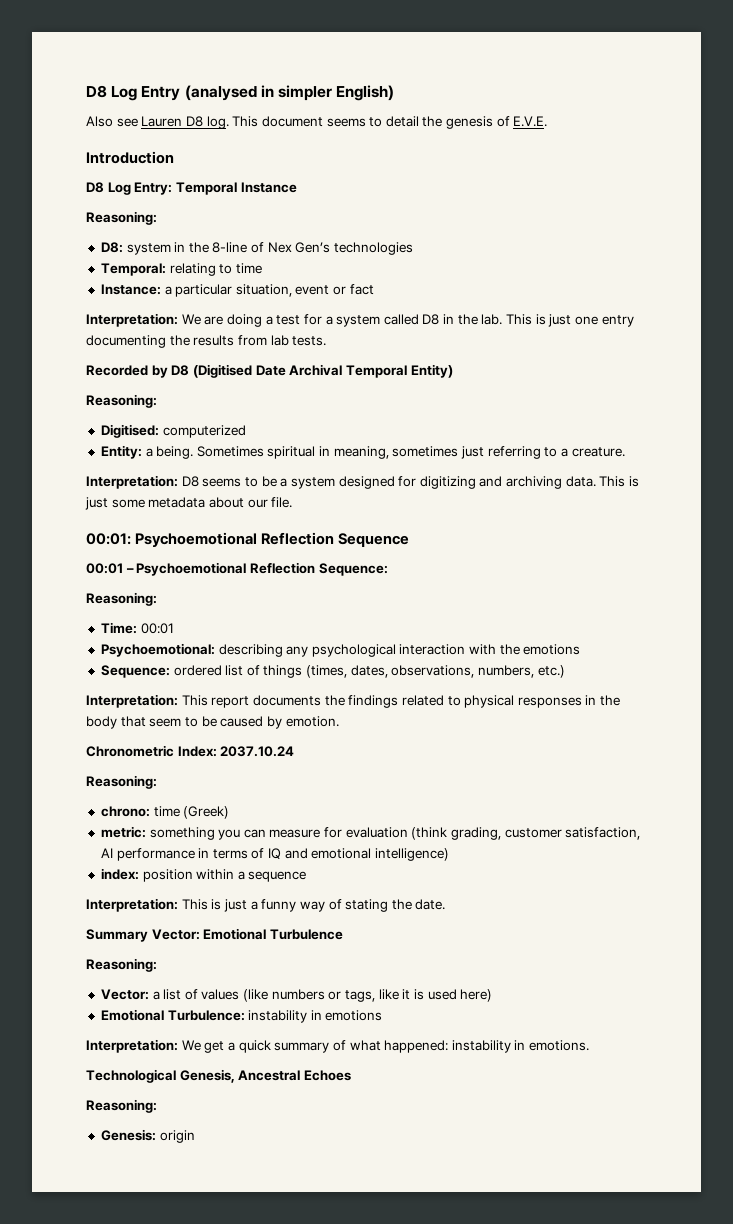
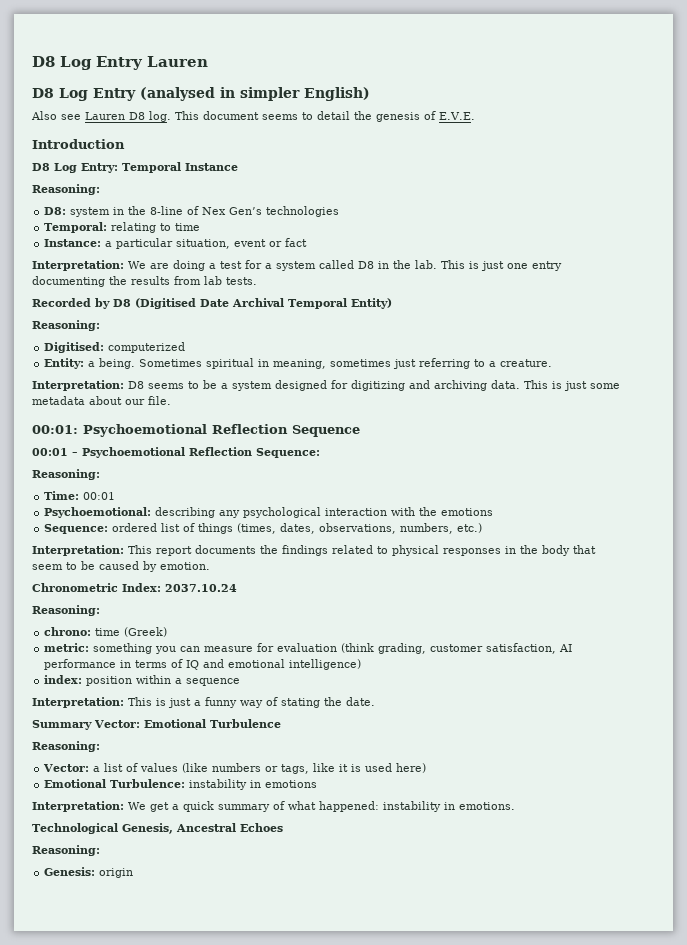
+ D8 Log Entry Lauren

